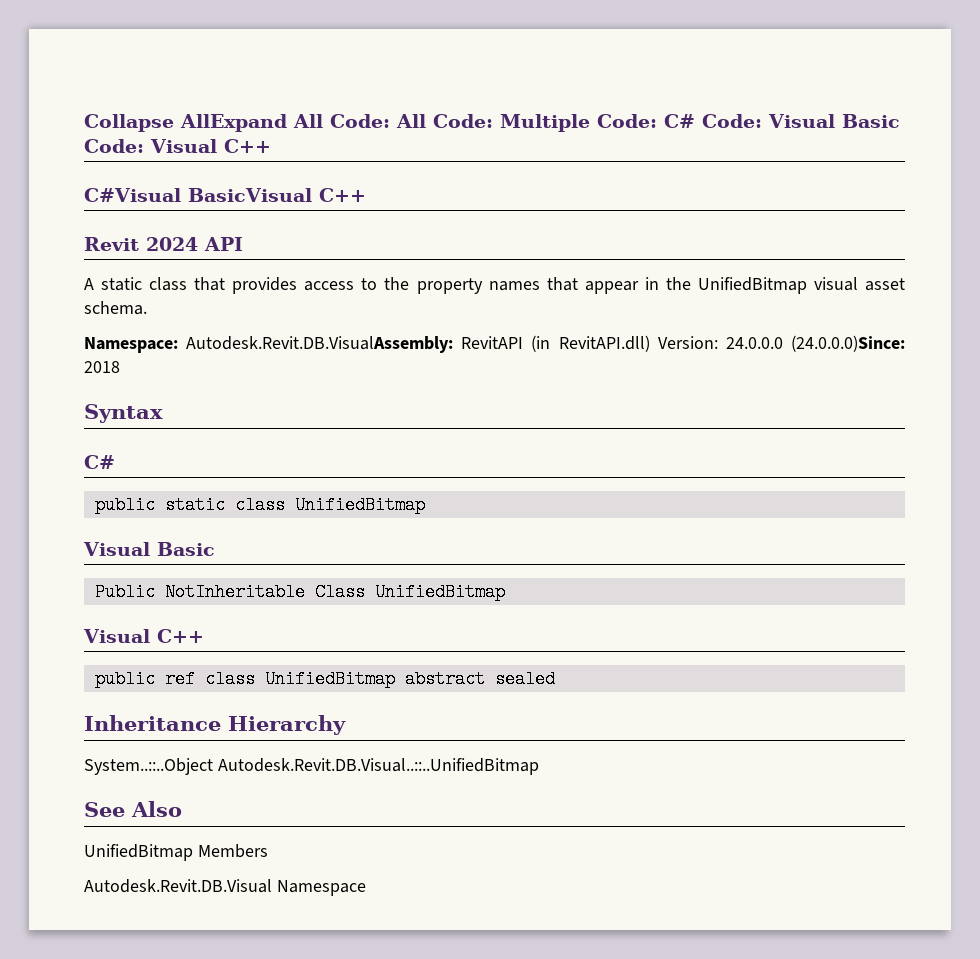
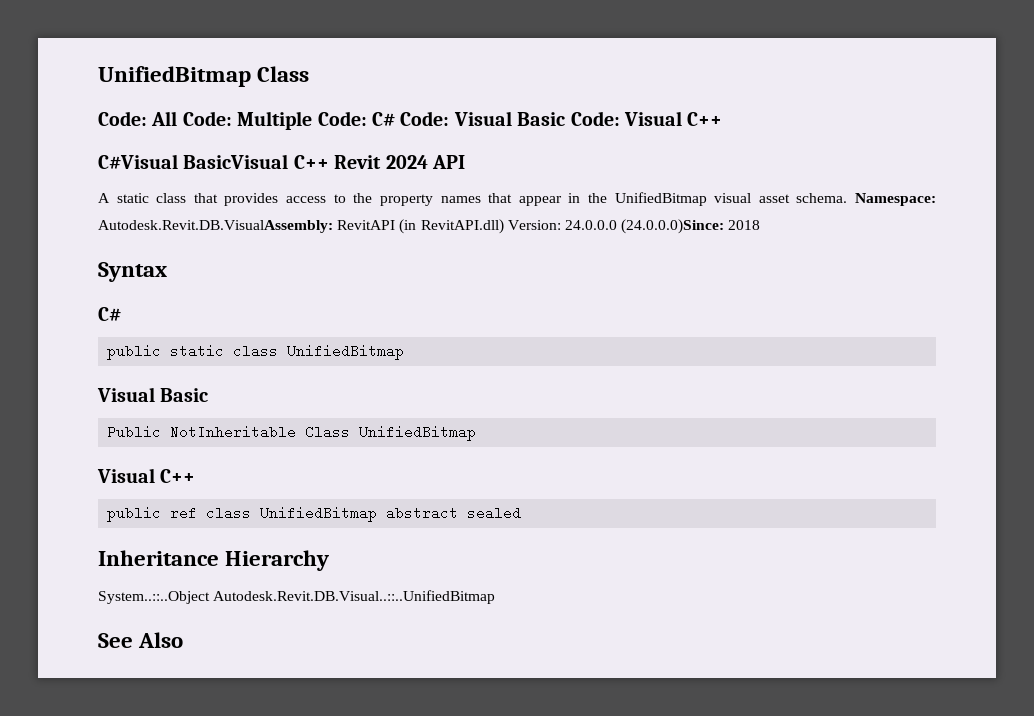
- Collapse AllExpand All Code: All Code: Multiple Code: C# Code: Visual Basic Code: Visual C++
+ UnifiedBitmap Class
+ Code: All Code: Multiple Code: C# Code: Visual Basic Code: Visual C++
- C#Visual BasicVisual C++
- Revit 2024 API
+ C#Visual BasicVisual C++ Revit 2024 API
- A static class that provides access to the property names that appear in the UnifiedBitmap visual asset schema.
- Namespace: Autodesk.Revit.DB.VisualAssembly: RevitAPI (in RevitAPI.dll) Version: 24.0.0.0 (24.0.0.0)Since: 2018
+ A static class that provides access to the property names that appear in the UnifiedBitmap visual asset schema. Namespace: Autodesk.Revit.DB.VisualAssembly: RevitAPI (in RevitAPI.dll) Version: 24.0.0.0 (24.0.0.0)Since: 2018
- UnifiedBitmap Members
- Autodesk.Revit.DB.Visual Namespace

